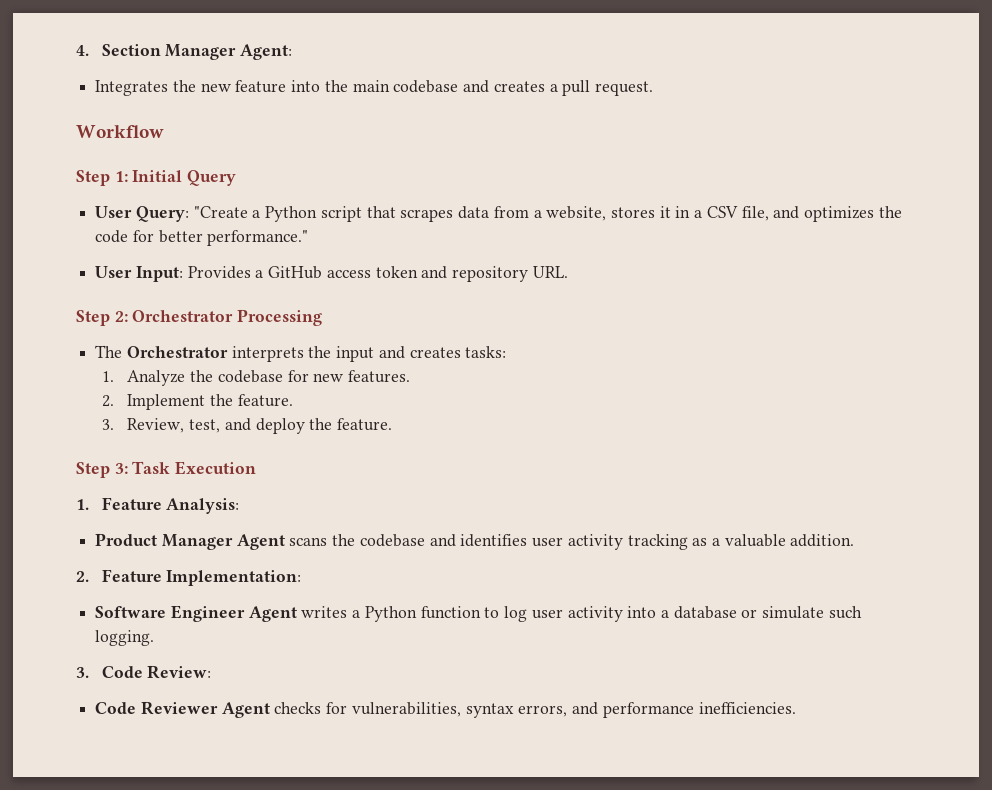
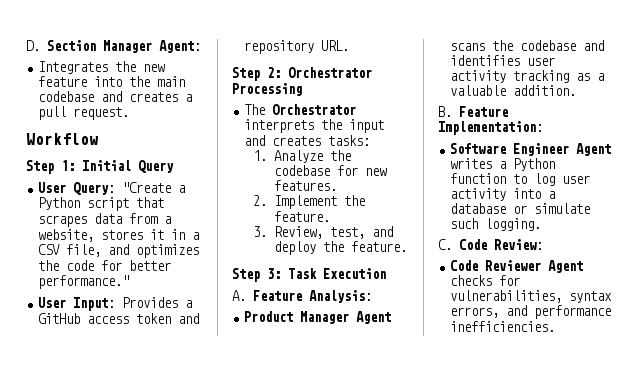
- 4. Section Manager Agent:
+ D. Section Manager Agent:
- 1. Feature Analysis:
+ A. Feature Analysis:
- 2. Feature Implementation:
+ B. Feature Implementation:
- 3. Code Review:
+ C. Code Review:

